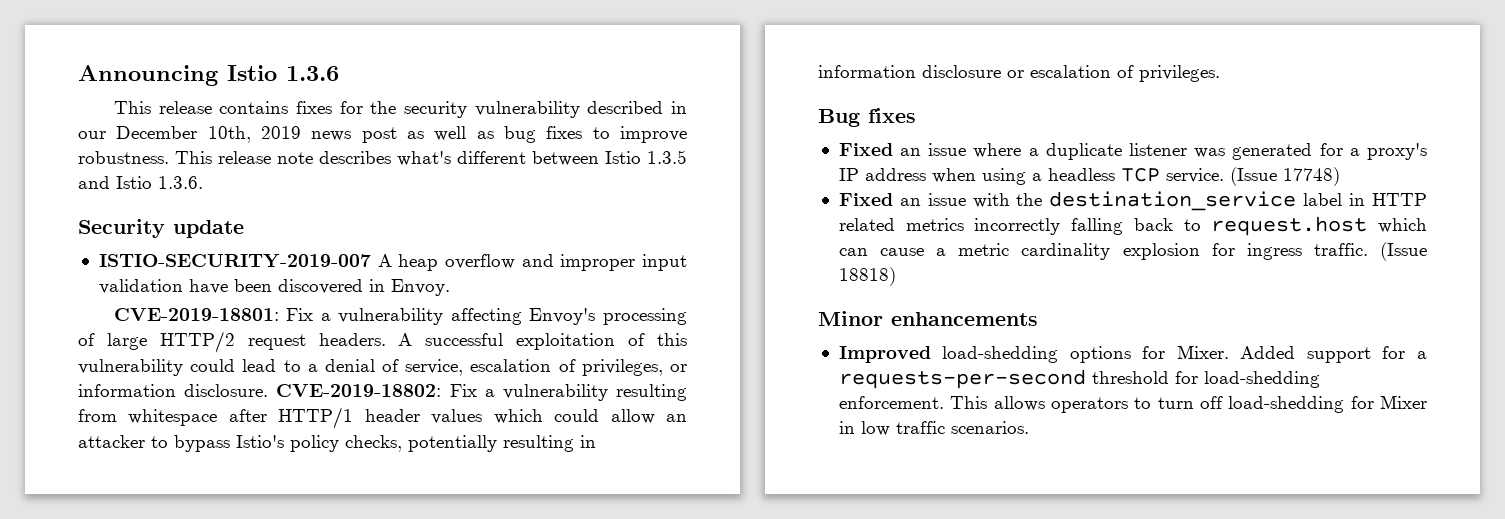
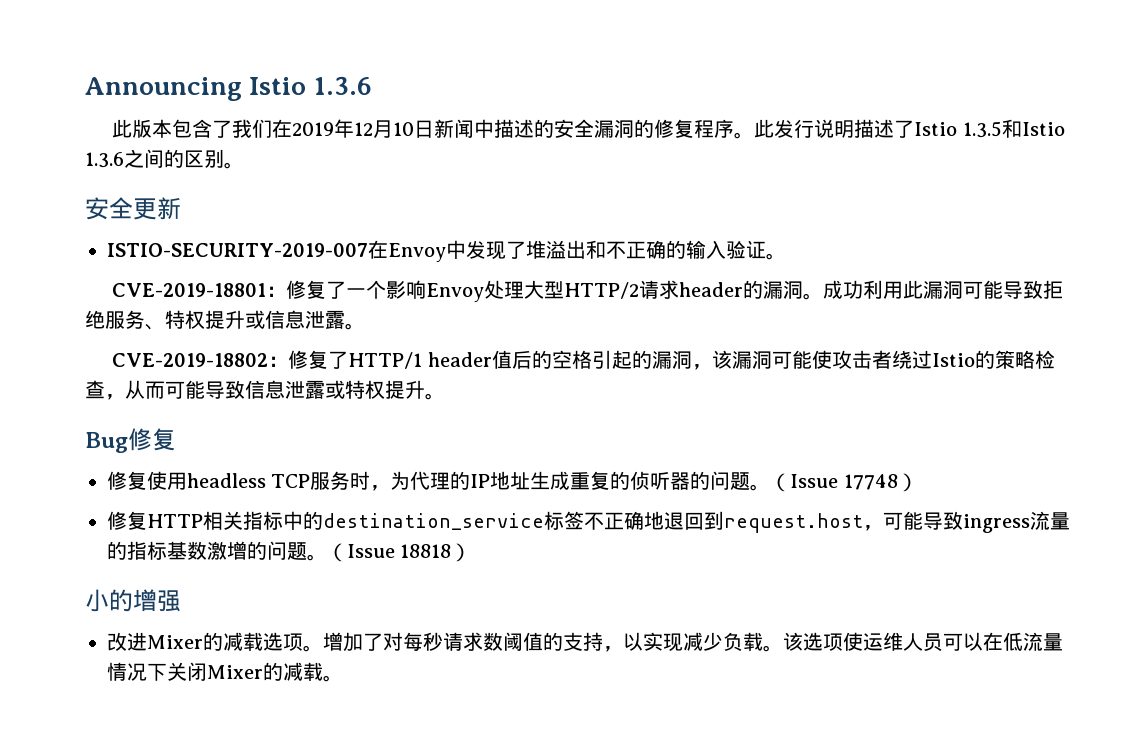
- This release contains fixes for the security vulnerability described in our December 10th, 2019 news post as well as bug fixes to improve robustness. This release note describes what's different between Istio 1.3.5 and Istio 1.3.6.
- Security update
- ISTIO-SECURITY-2019-007 A heap overflow and improper input validation have been discovered in Envoy.
- CVE-2019-18801: Fix a vulnerability affecting Envoy's processing of large HTTP/2 request headers. A successful exploitation of this vulnerability could lead to a denial of service, escalation of privileges, or information disclosure. CVE-2019-18802: Fix a vulnerability resulting from whitespace after HTTP/1 header values which could allow an attacker to bypass Istio's policy checks, potentially resulting in information disclosure or escalation of privileges.
- Bug fixes
- Fixed an issue where a duplicate listener was generated for a proxy's IP address when using a headless TCP service. (Issue 17748)
- Fixed an issue with the destination_service label in HTTP related metrics incorrectly falling back to request.host which can cause a metric cardinality explosion for ingress traffic. (Issue 18818)
- Minor enhancements
- Improved load-shedding options for Mixer. Added support for a requests-per-second threshold for load-shedding enforcement. This allows operators to turn off load-shedding for Mixer in low traffic scenarios.
+ 此版本包含了我们在2019年12月10日新闻中描述的安全漏洞的修复程序。此发行说明描述了Istio 1.3.5和Istio 1.3.6之间的区别。
+ 安全更新
+ ISTIO-SECURITY-2019-007在Envoy中发现了堆溢出和不正确的输入验证。
+ CVE-2019-18801：修复了一个影响Envoy处理大型HTTP/2请求header的漏洞。成功利用此漏洞可能导致拒绝服务、特权提升或信息泄露。
+ CVE-2019-18802：修复了HTTP/1 header值后的空格引起的漏洞，该漏洞可能使攻击者绕过Istio的策略检查，从而可能导致信息泄露或特权提升。
+ Bug修复
+ 修复使用headless TCP服务时，为代理的IP地址生成重复的侦听器的问题。（Issue 17748）
+ 修复HTTP相关指标中的destination_service标签不正确地退回到request.host，可能导致ingress流量的指标基数激增的问题。（Issue 18818）
+ 小的增强
+ 改进Mixer的减载选项。增加了对每秒请求数阈值的支持，以实现减少负载。该选项使运维人员可以在低流量情况下关闭Mixer的减载。

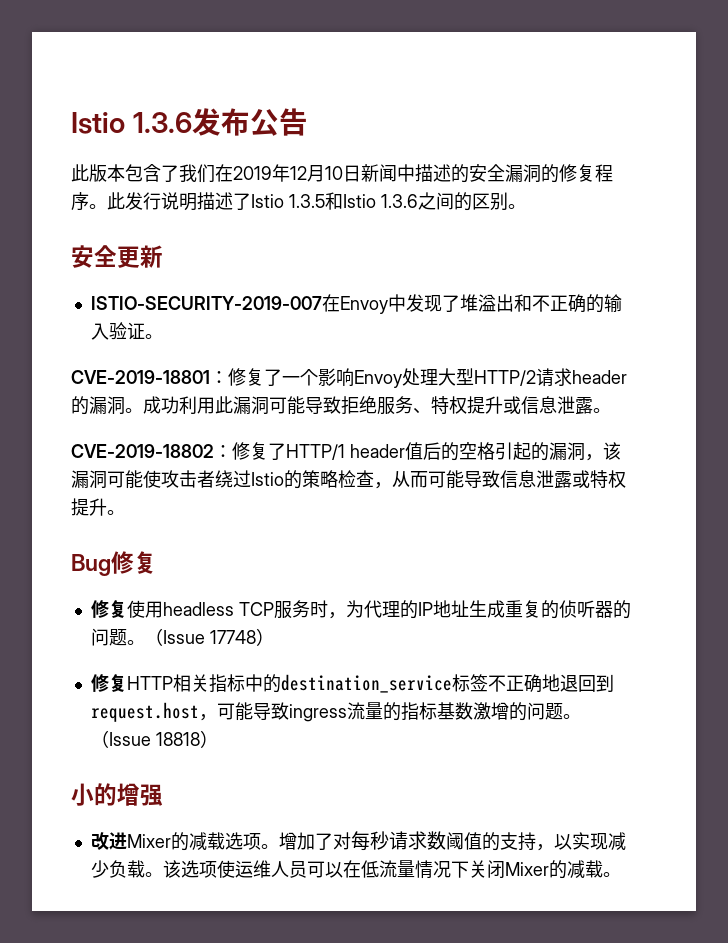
- Announcing Istio 1.3.6
+ Istio 1.3.6发布公告

